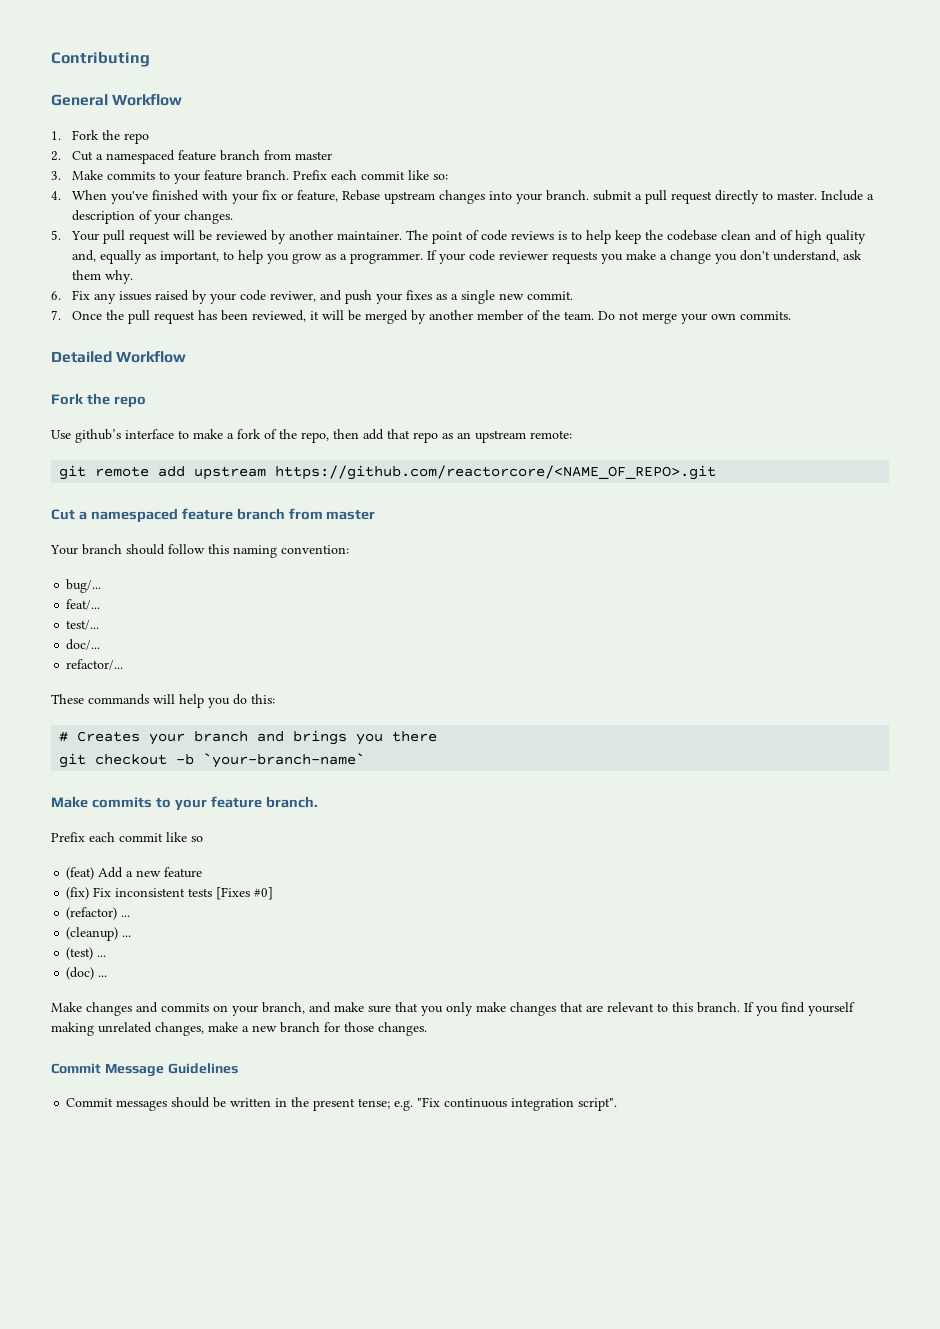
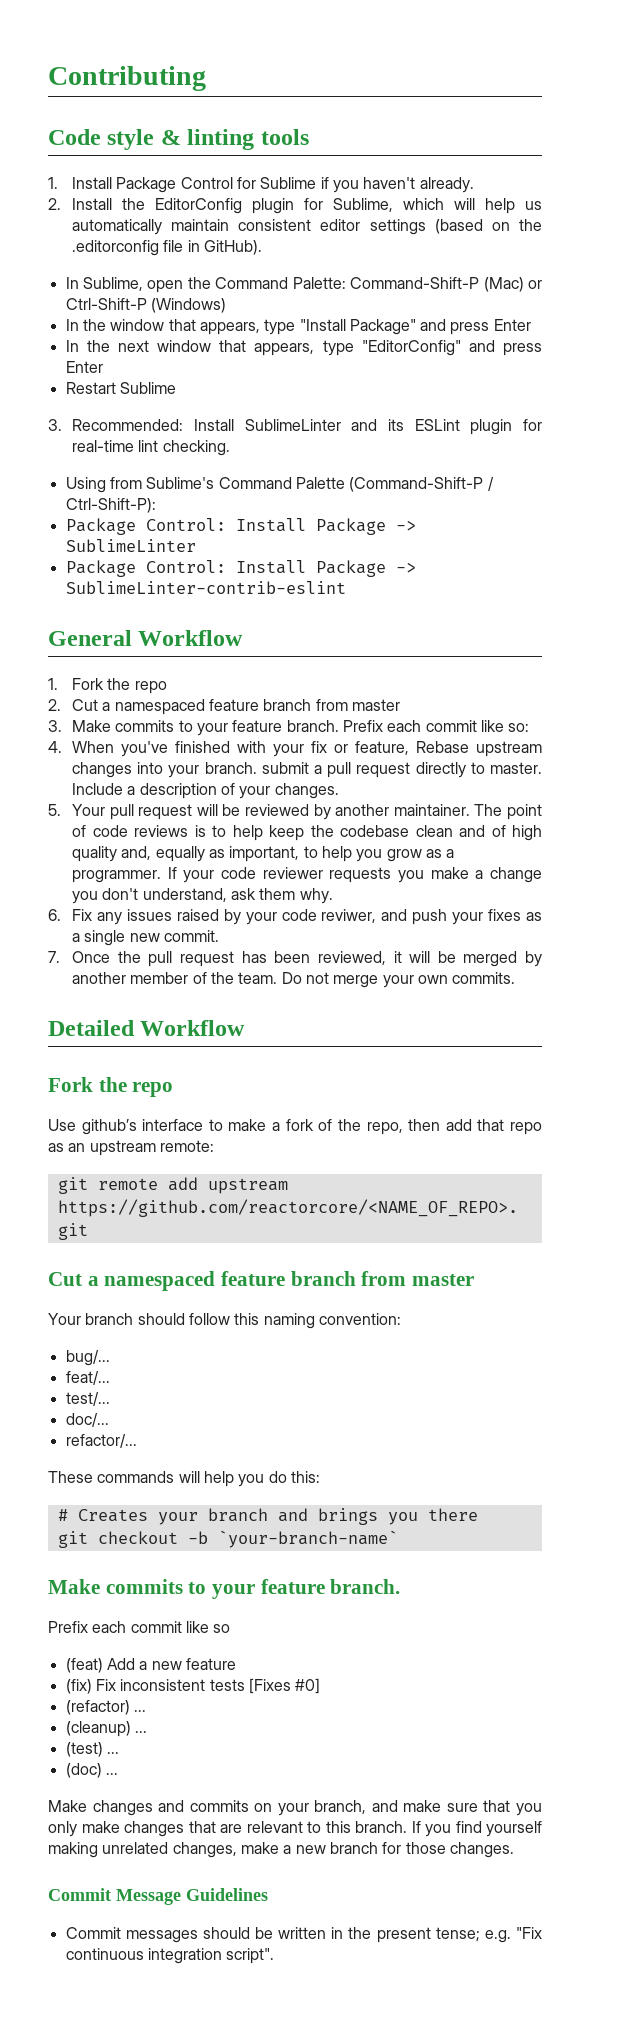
+ Code style & linting tools
+ 1. Install Package Control for Sublime if you haven't already.
+ 2. Install the EditorConfig plugin for Sublime, which will help us automatically maintain consistent editor settings (based on the .editorconfig file in GitHub).
+ In Sublime, open the Command Palette: Command-Shift-P (Mac) or Ctrl-Shift-P (Windows)
+ In the window that appears, type "Install Package" and press Enter
+ In the next window that appears, type "EditorConfig" and press Enter
+ Restart Sublime
+ 3. Recommended: Install SublimeLinter and its ESLint plugin for real-time lint checking.
+ Using from Sublime's Command Palette (Command-Shift-P / Ctrl-Shift-P):
+ Package Control: Install Package -> SublimeLinter
+ Package Control: Install Package -> SublimeLinter-contrib-eslint

